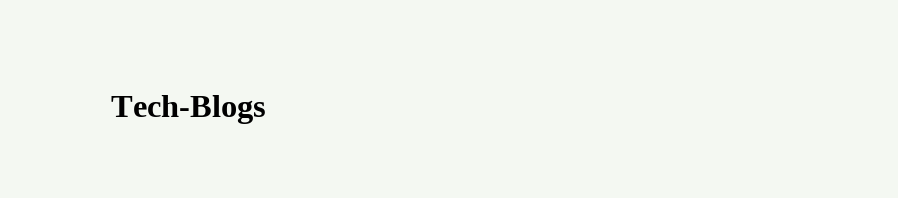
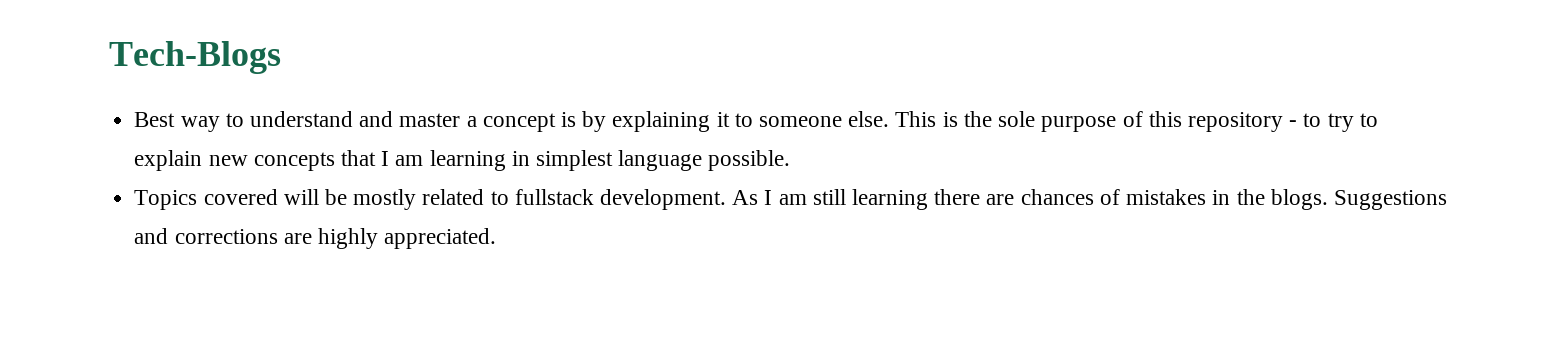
+ Best way to understand and master a concept is by explaining it to someone else. This is the sole purpose of this repository - to try to explain new concepts that I am learning in simplest language possible.
+ Topics covered will be mostly related to fullstack development. As I am still learning there are chances of mistakes in the blogs. Suggestions and corrections are highly appreciated.

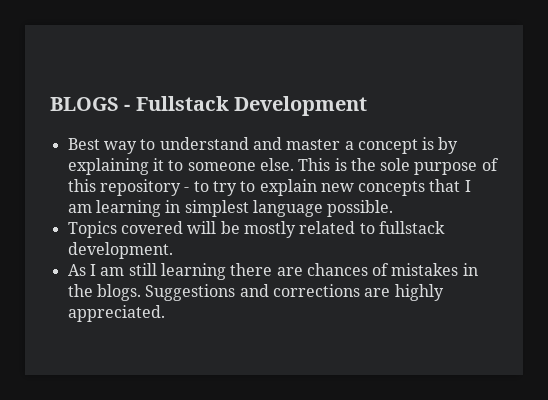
- Tech-Blogs
+ BLOGS - Fullstack Development
- Topics covered will be mostly related to fullstack development. As I am still learning there are chances of mistakes in the blogs.
+ Topics covered will be mostly related to fullstack development.
+ As I am still learning there are chances of mistakes in the blogs.

